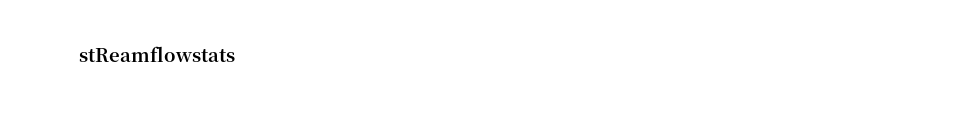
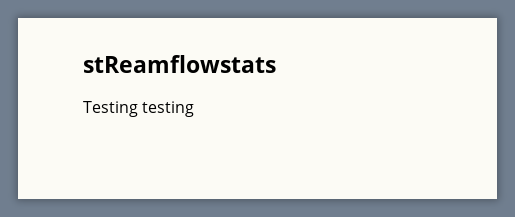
+ Testing testing

